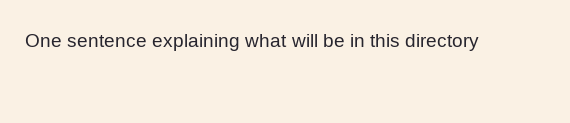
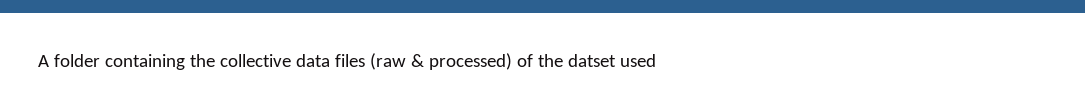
- One sentence explaining what will be in this directory
+ A folder containing the collective data files (raw & processed) of the datset used

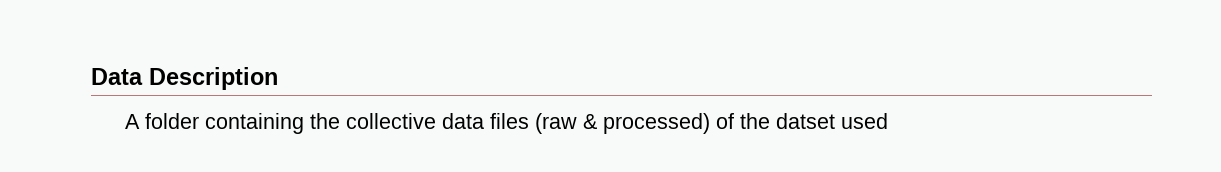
+ Data Description

